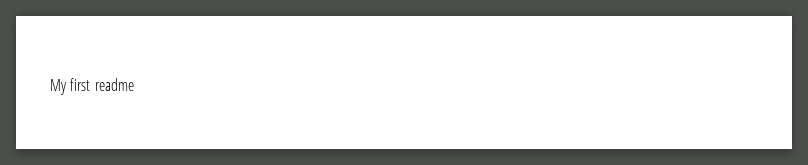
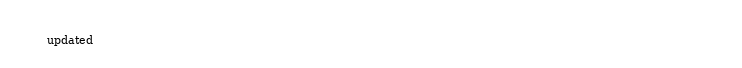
- My first readme
+ updated

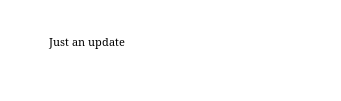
- updated
+ Just an update

